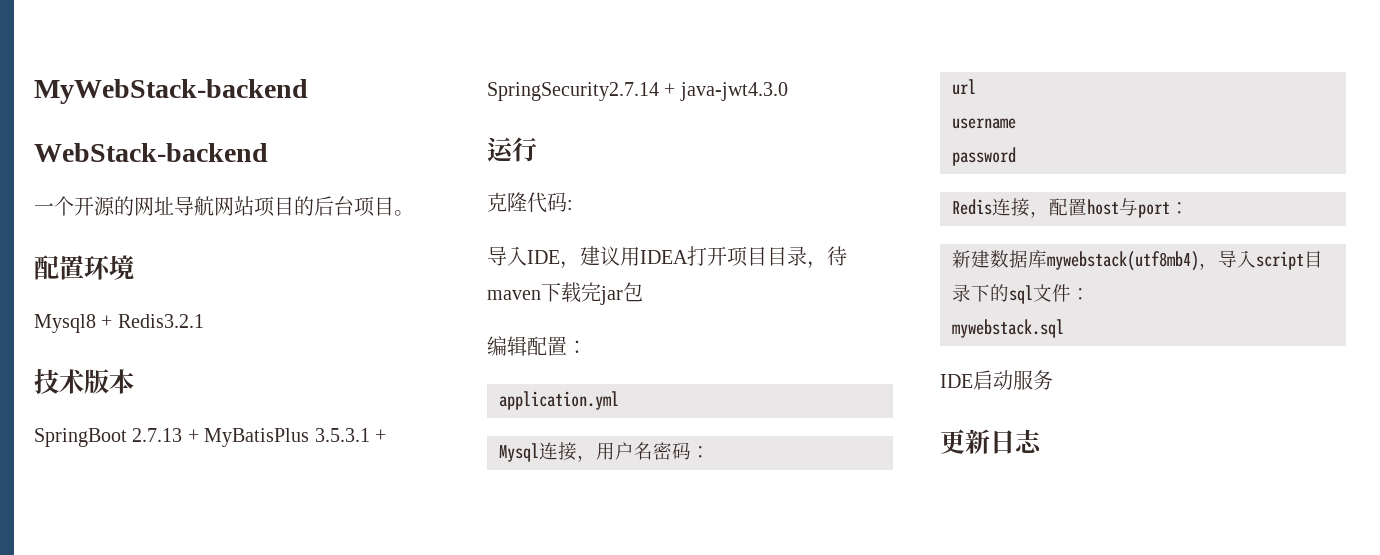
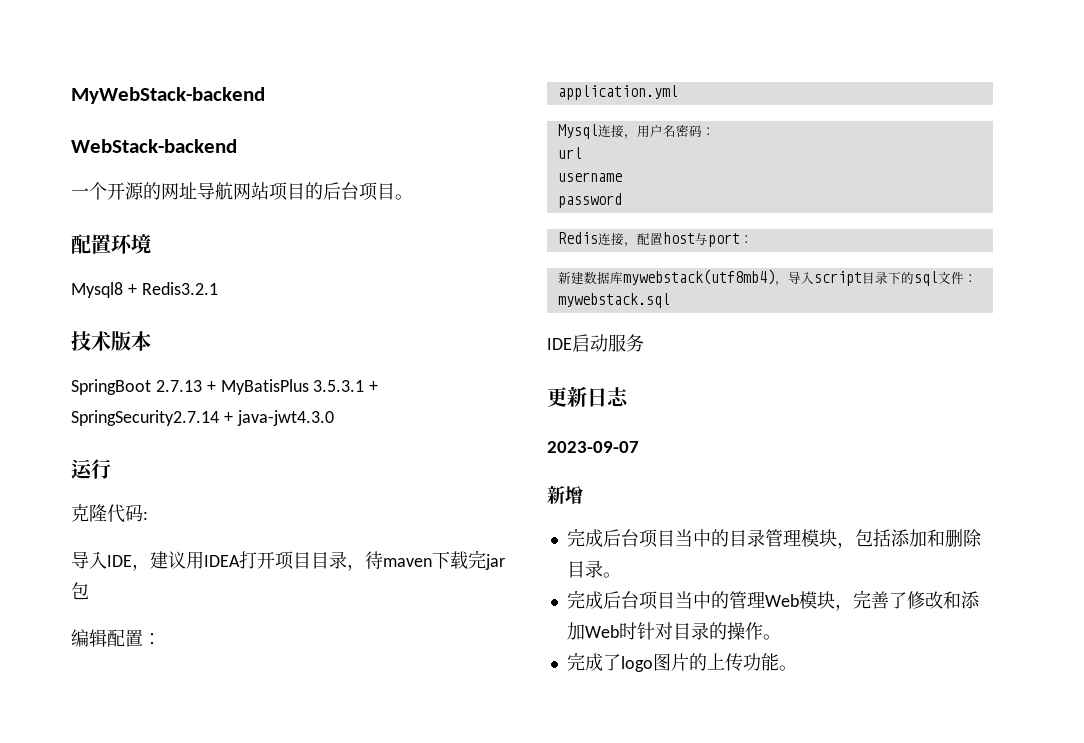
+ 2023-09-07
+ 新增
+ 完成后台项目当中的目录管理模块，包括添加和删除目录。
+ 完成后台项目当中的管理Web模块，完善了修改和添加Web时针对目录的操作。
+ 完成了logo图片的上传功能。

